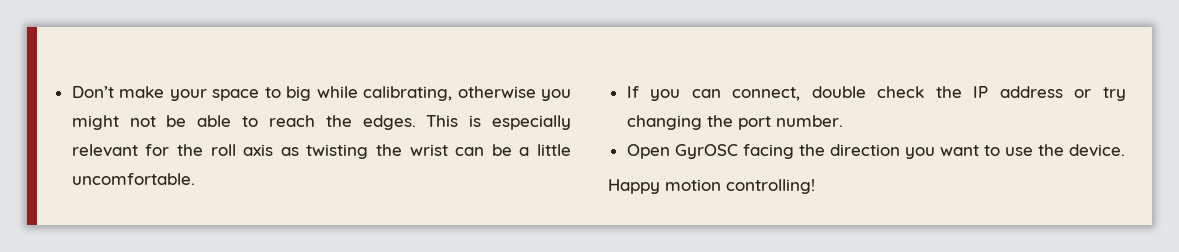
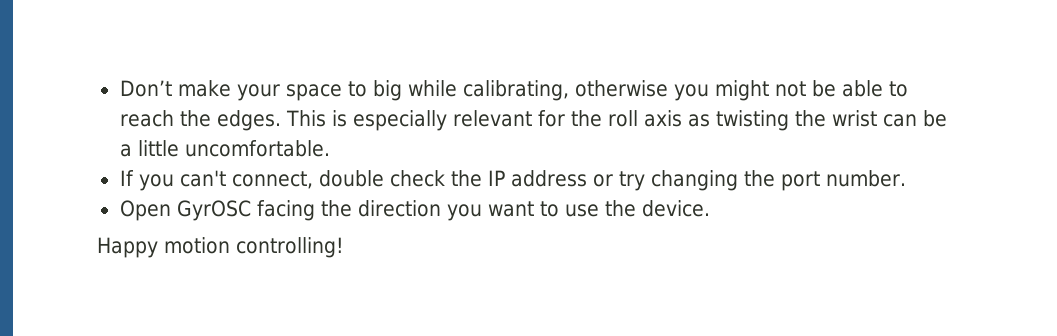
- If you can connect, double check the IP address or try changing the port number.
+ If you can't connect, double check the IP address or try changing the port number.

